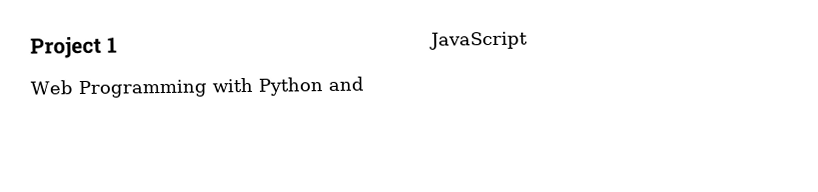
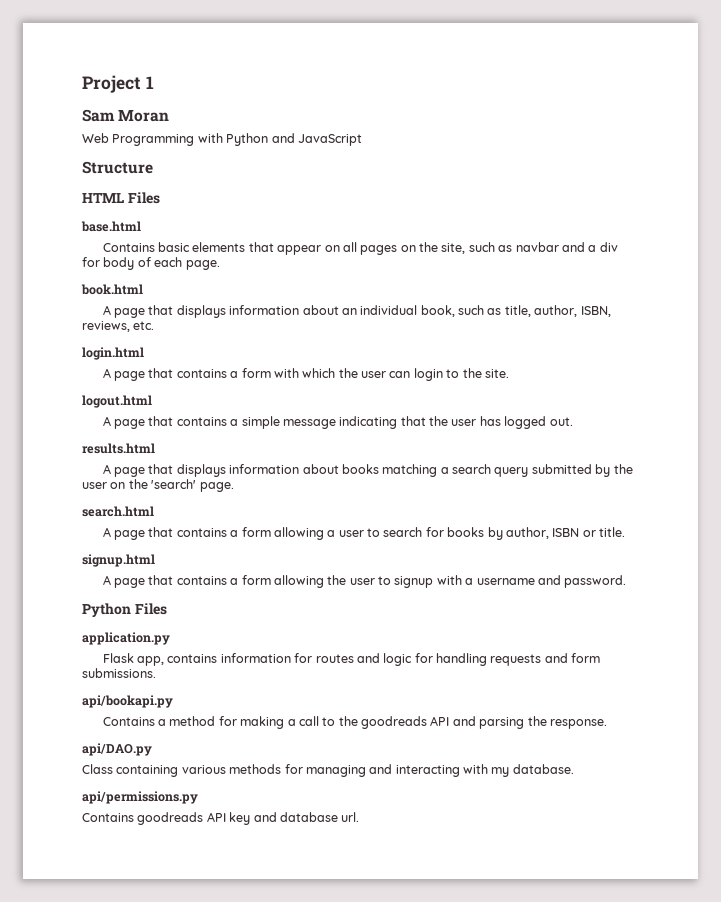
+ Sam Moran
+ Structure
+ HTML Files
+ base.html
+ Contains basic elements that appear on all pages on the site, such as navbar and a div for body of each page.
+ book.html
+ A page that displays information about an individual book, such as title, author, ISBN, reviews, etc.
+ login.html
+ A page that contains a form with which the user can login to the site.
+ logout.html
+ A page that contains a simple message indicating that the user has logged out.
+ results.html
+ A page that displays information about books matching a search query submitted by the user on the 'search' page.
+ search.html
+ A page that contains a form allowing a user to search for books by author, ISBN or title.
+ signup.html
+ A page that contains a form allowing the user to signup with a username and password.
+ Python Files
+ application.py
+ Flask app, contains information for routes and logic for handling requests and form submissions.
+ api/bookapi.py
+ Contains a method for making a call to the goodreads API and parsing the response.
+ api/DAO.py
+ Class containing various methods for managing and interacting with my database.
+ api/permissions.py
+ Contains goodreads API key and database url.

